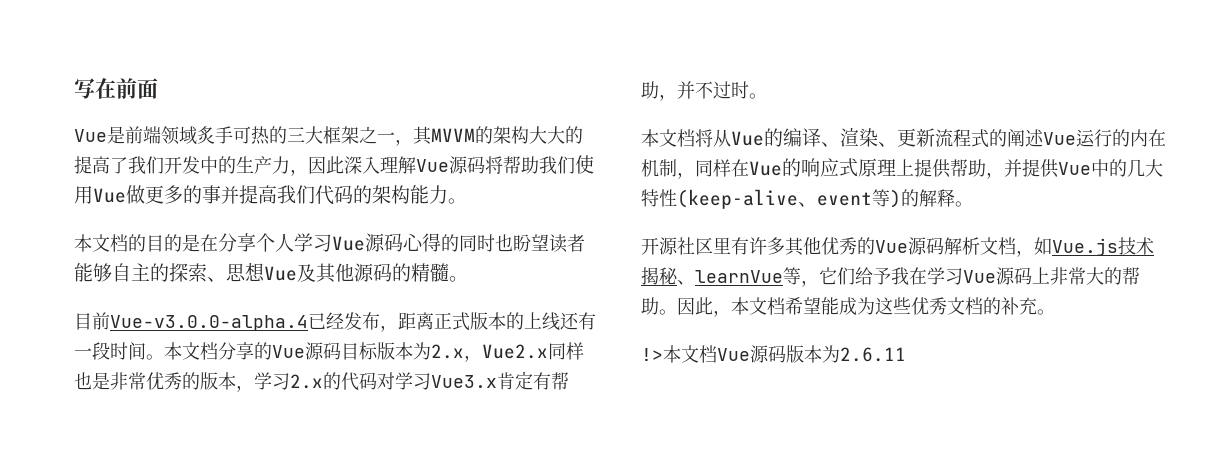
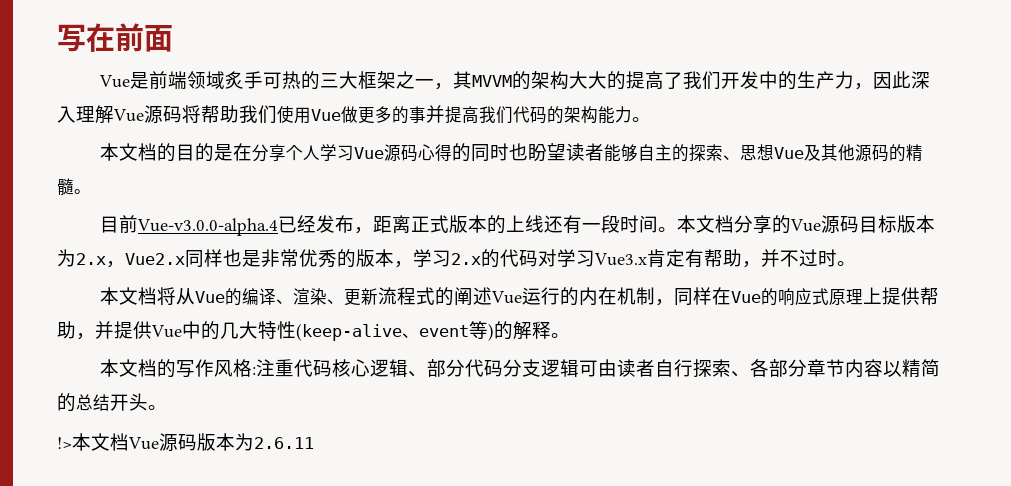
- 开源社区里有许多其他优秀的Vue源码解析文档，如Vue.js技术揭秘、learnVue等，它们给予我在学习Vue源码上非常大的帮助。因此，本文档希望能成为这些优秀文档的补充。
+ 本文档的写作风格:注重代码核心逻辑、部分代码分支逻辑可由读者自行探索、各部分章节内容以精简的总结开头。

